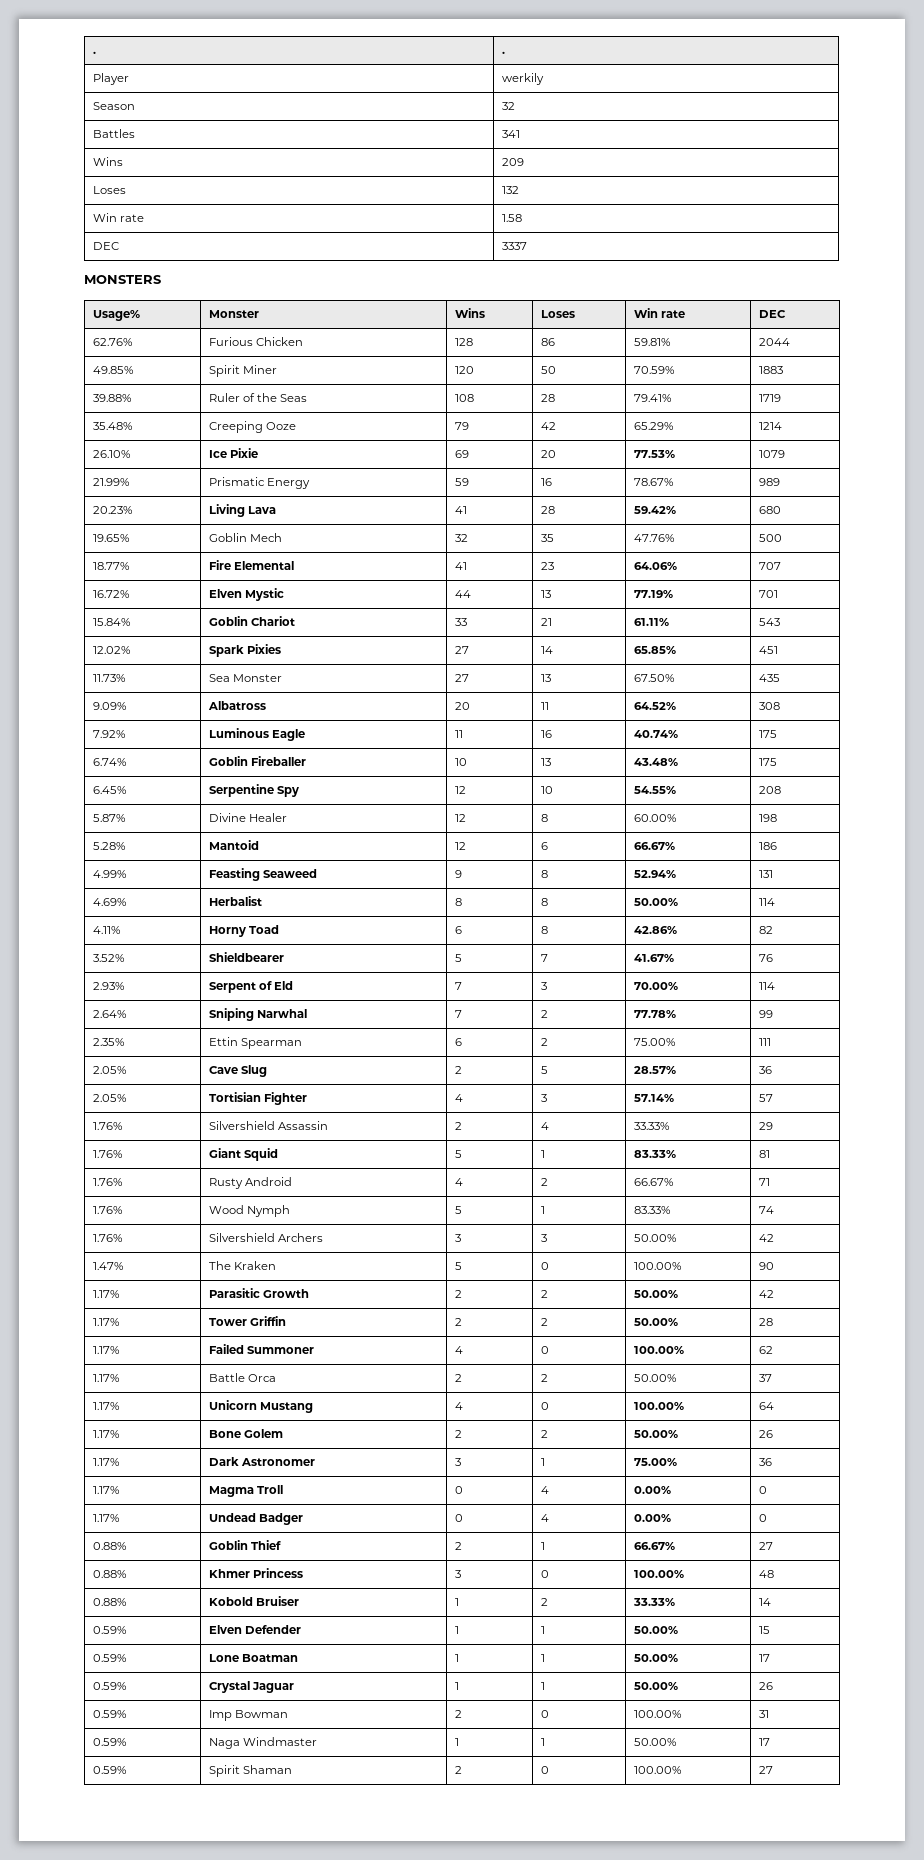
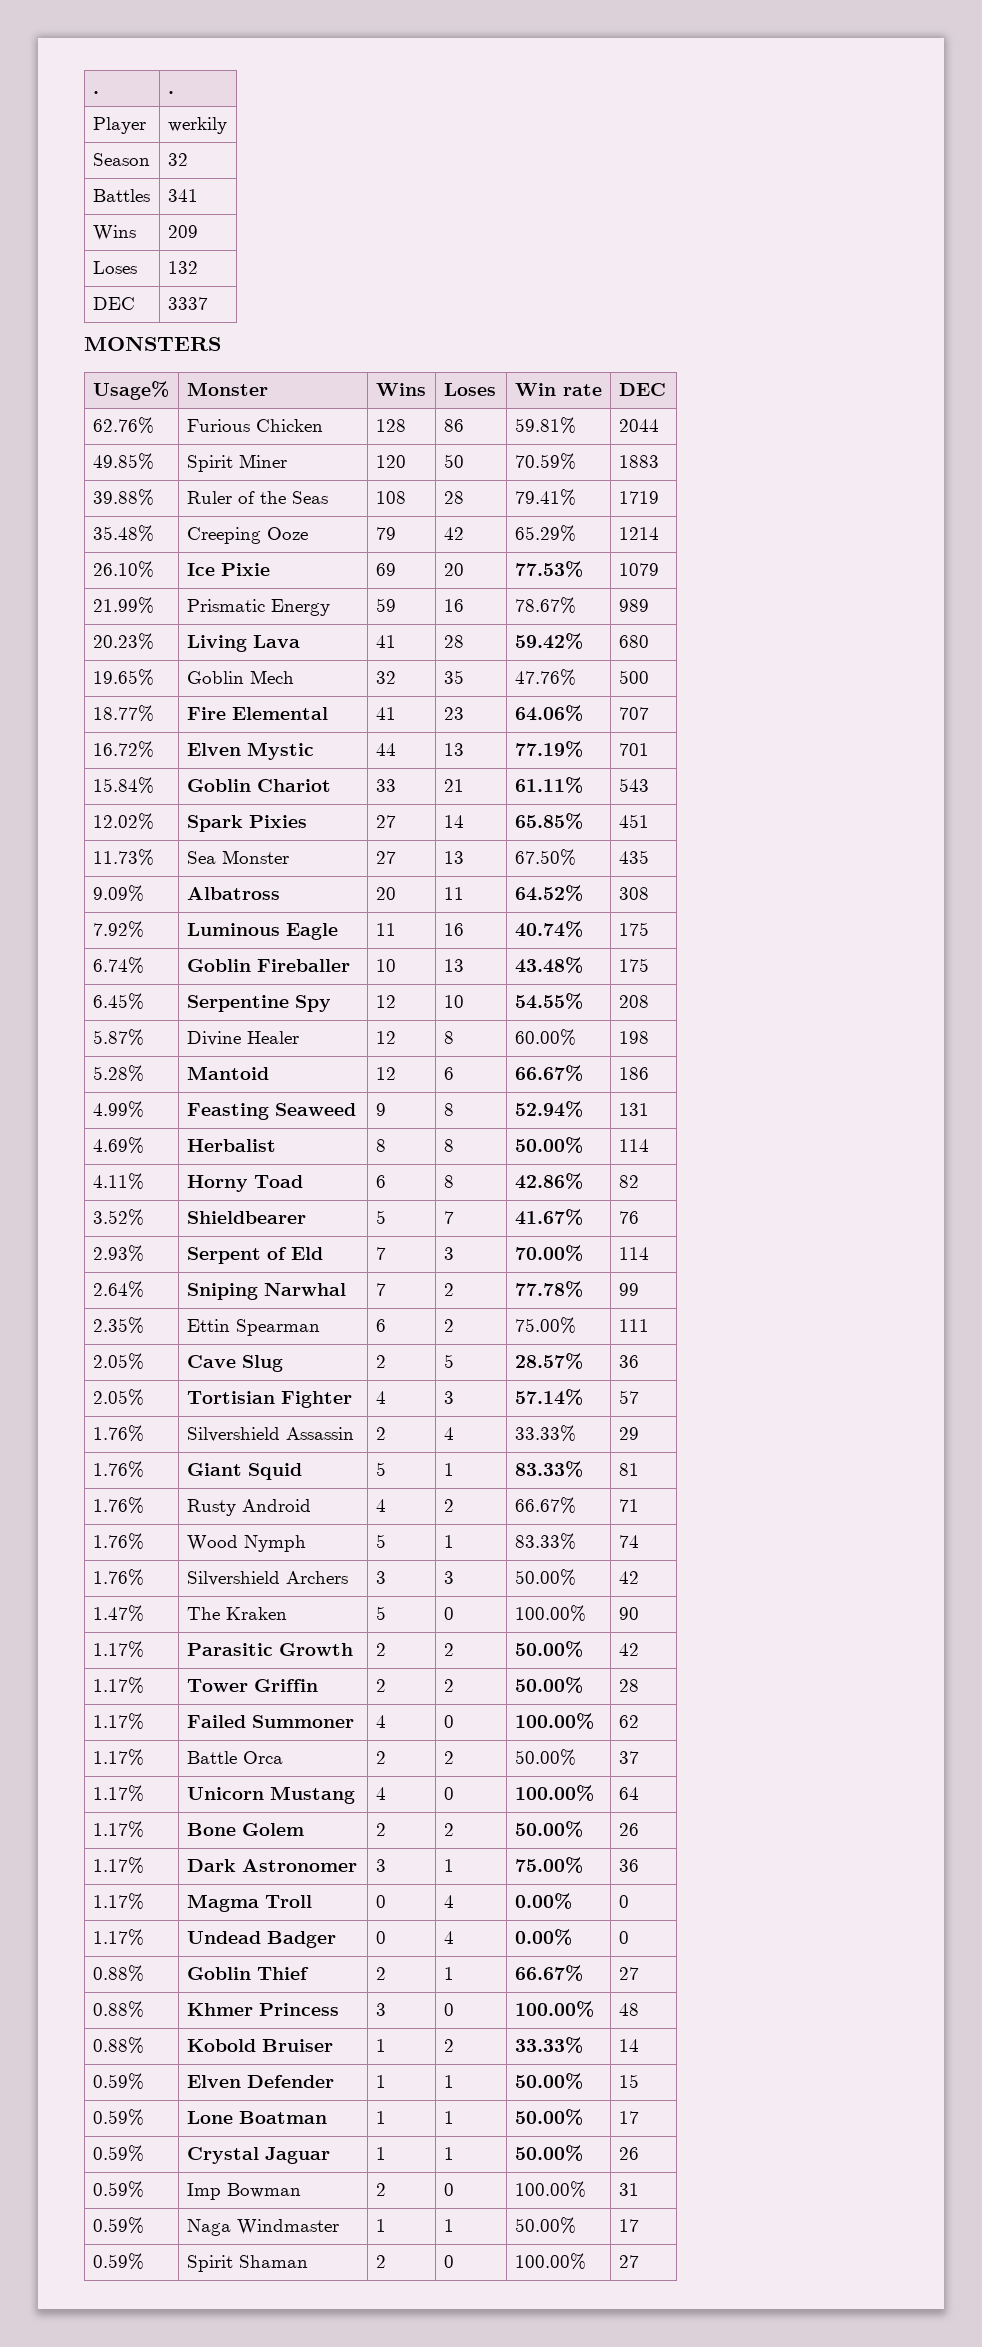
- Win rate | 1.58

